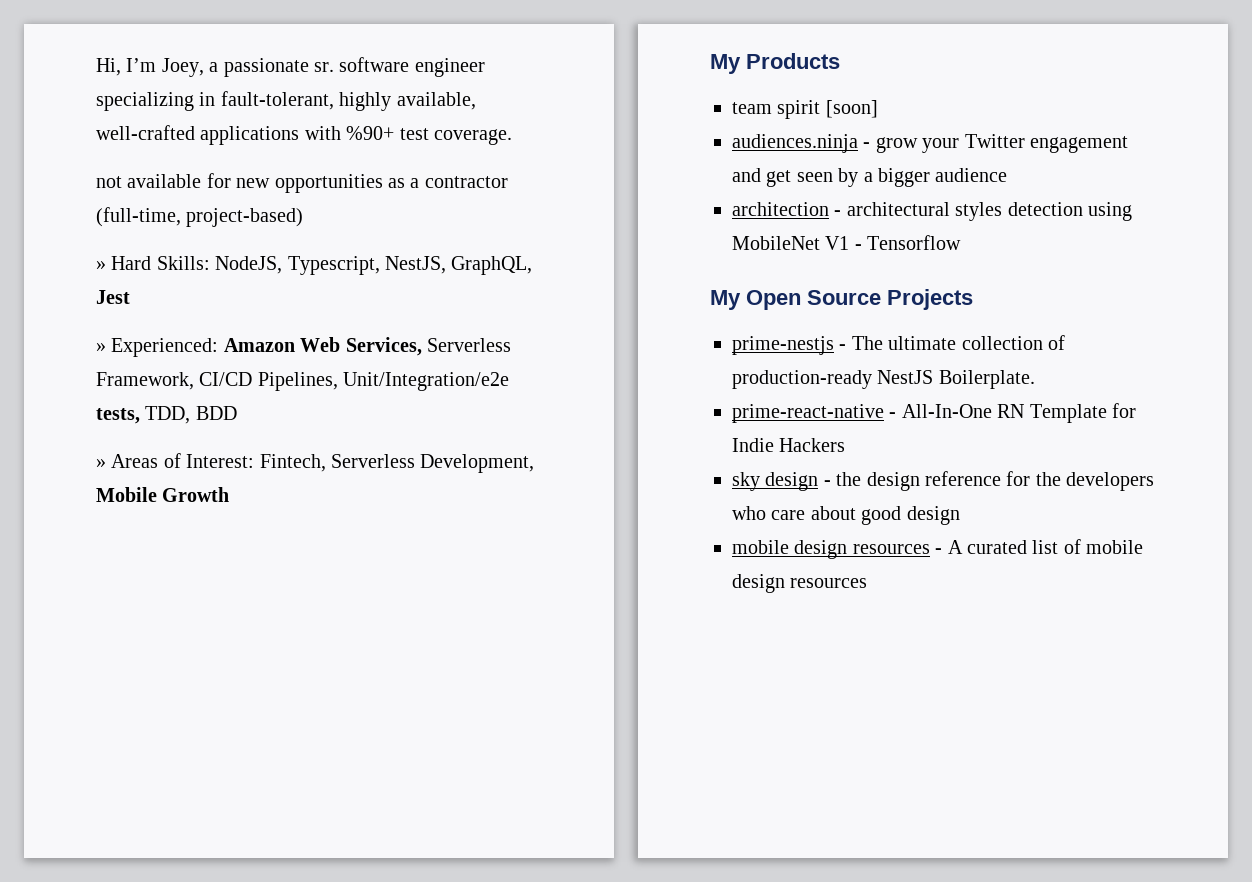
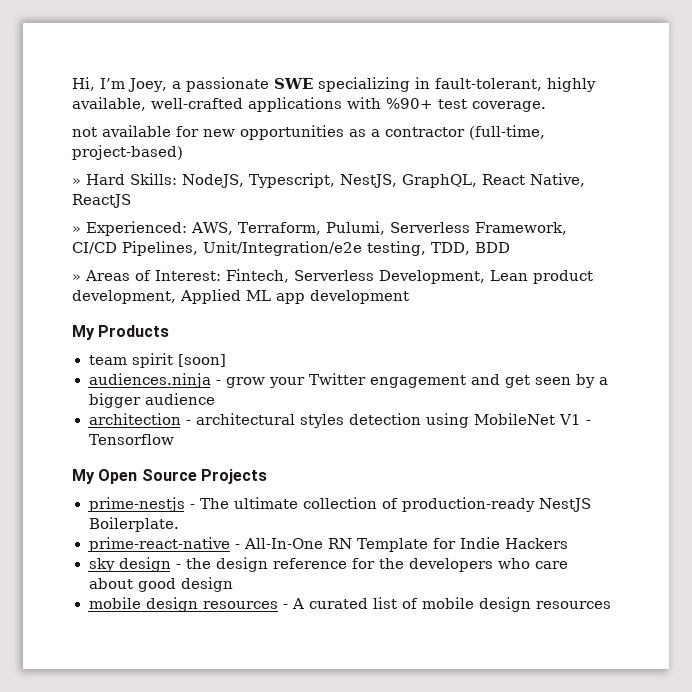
- Hi, I’m Joey, a passionate sr. software engineer specializing in fault-tolerant, highly available, well-crafted applications with %90+ test coverage.
+ Hi, I’m Joey, a passionate SWE specializing in fault-tolerant, highly available, well-crafted applications with %90+ test coverage.
- » Hard Skills: NodeJS, Typescript, NestJS, GraphQL, Jest
+ » Hard Skills: NodeJS, Typescript, NestJS, GraphQL, React Native, ReactJS
- » Experienced: Amazon Web Services, Serverless Framework, CI/CD Pipelines, Unit/Integration/e2e tests, TDD, BDD
+ » Experienced: AWS, Terraform, Pulumi, Serverless Framework, CI/CD Pipelines, Unit/Integration/e2e testing, TDD, BDD
- » Areas of Interest: Fintech, Serverless Development, Mobile Growth
+ » Areas of Interest: Fintech, Serverless Development, Lean product development, Applied ML app development

